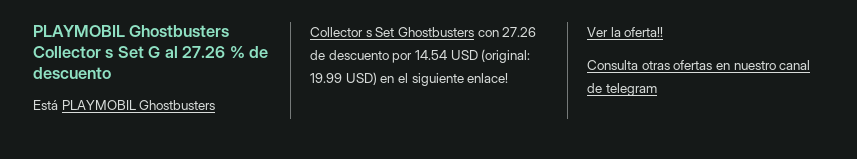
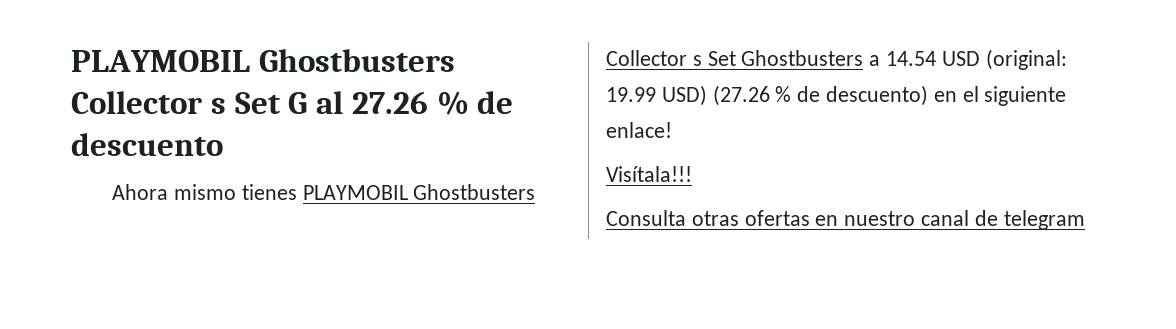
- Está PLAYMOBIL Ghostbusters Collector s Set Ghostbusters con 27.26 de descuento por 14.54 USD (original: 19.99 USD) en el siguiente enlace!
+ Ahora mismo tienes PLAYMOBIL Ghostbusters Collector s Set Ghostbusters a 14.54 USD (original: 19.99 USD) (27.26 % de descuento) en el siguiente enlace!
- Ver la oferta!!
+ Visítala!!!

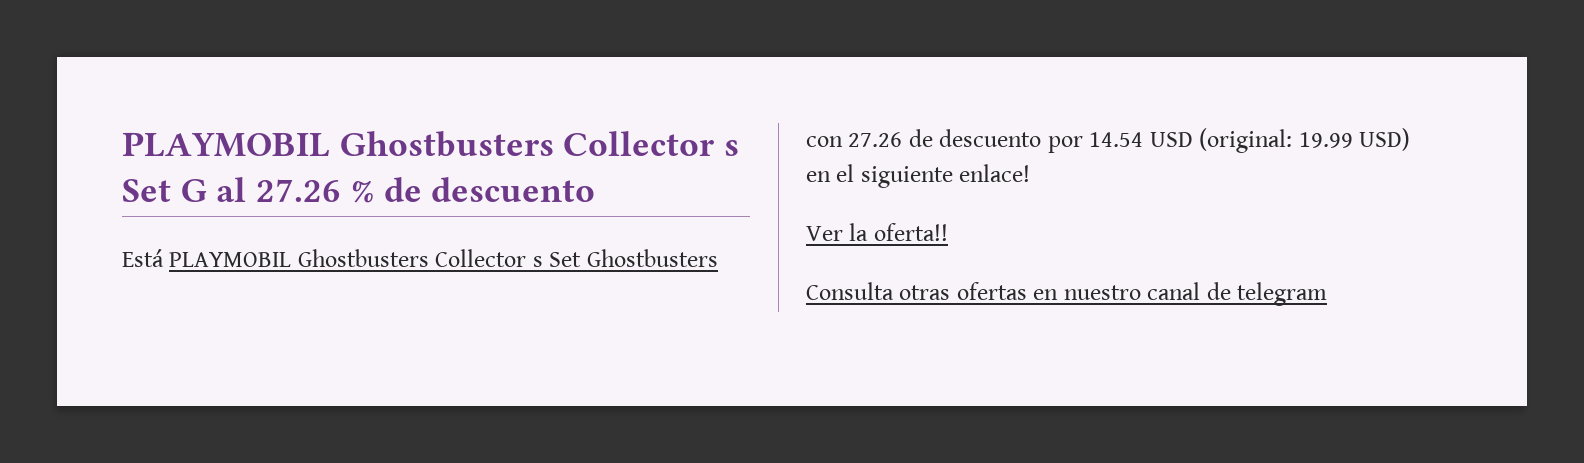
- Ahora mismo tienes PLAYMOBIL Ghostbusters Collector s Set Ghostbusters a 14.54 USD (original: 19.99 USD) (27.26 % de descuento) en el siguiente enlace!
+ Está PLAYMOBIL Ghostbusters Collector s Set Ghostbusters con 27.26 de descuento por 14.54 USD (original: 19.99 USD) en el siguiente enlace!
- Visítala!!!
+ Ver la oferta!!

